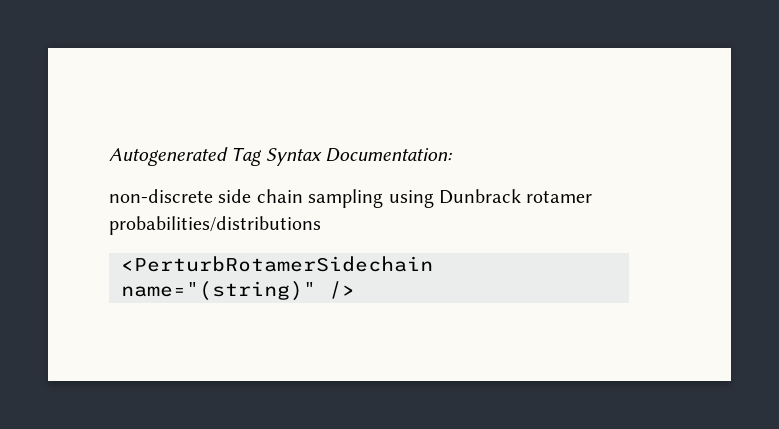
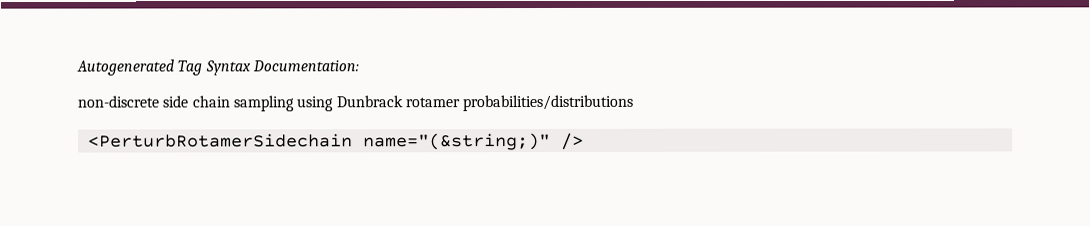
- <PerturbRotamerSidechain name="(string)" />
+ <PerturbRotamerSidechain name="(&string;)" />

